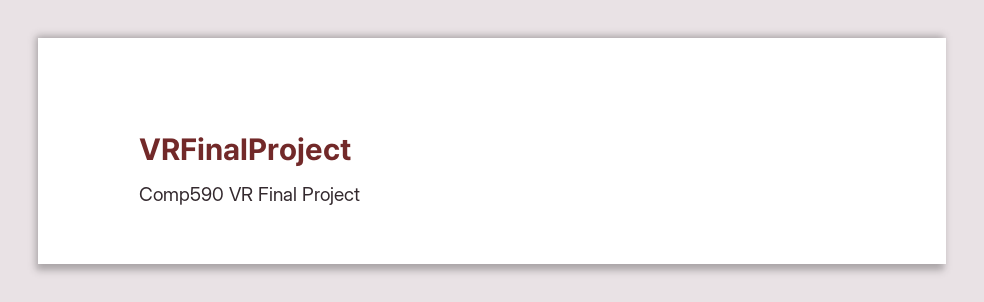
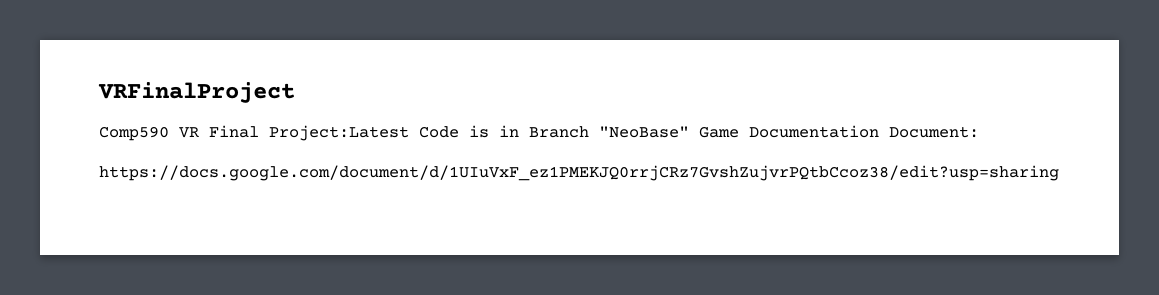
- Comp590 VR Final Project
+ Comp590 VR Final Project:Latest Code is in Branch "NeoBase" Game Documentation Document:
+ https://docs.google.com/document/d/1UIuVxF_ez1PMEKJQ0rrjCRz7GvshZujvrPQtbCcoz38/edit?usp=sharing

